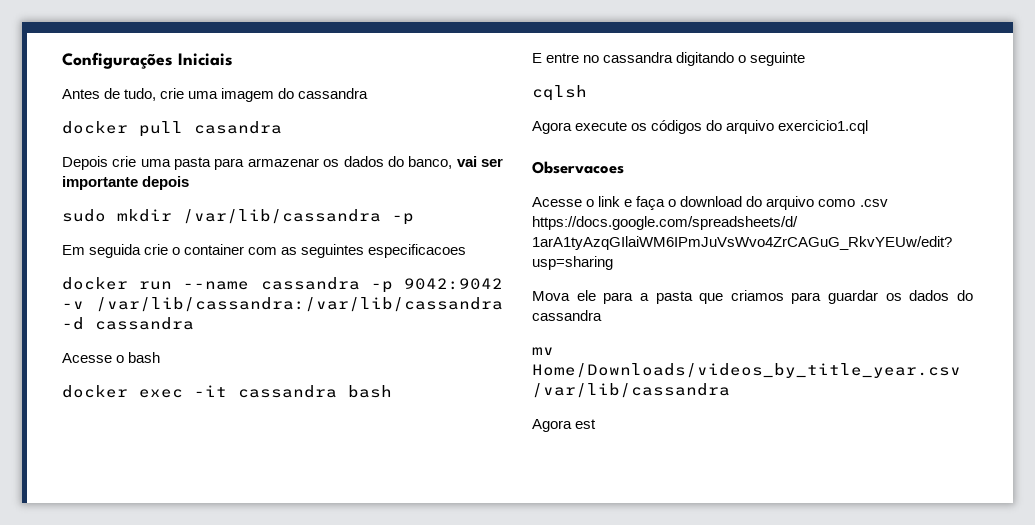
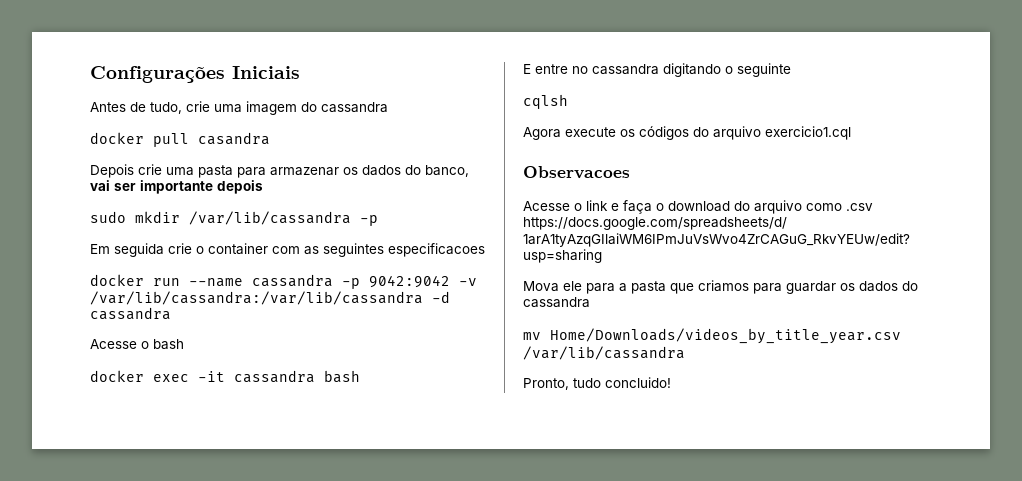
- Agora est
+ Pronto, tudo concluido!

